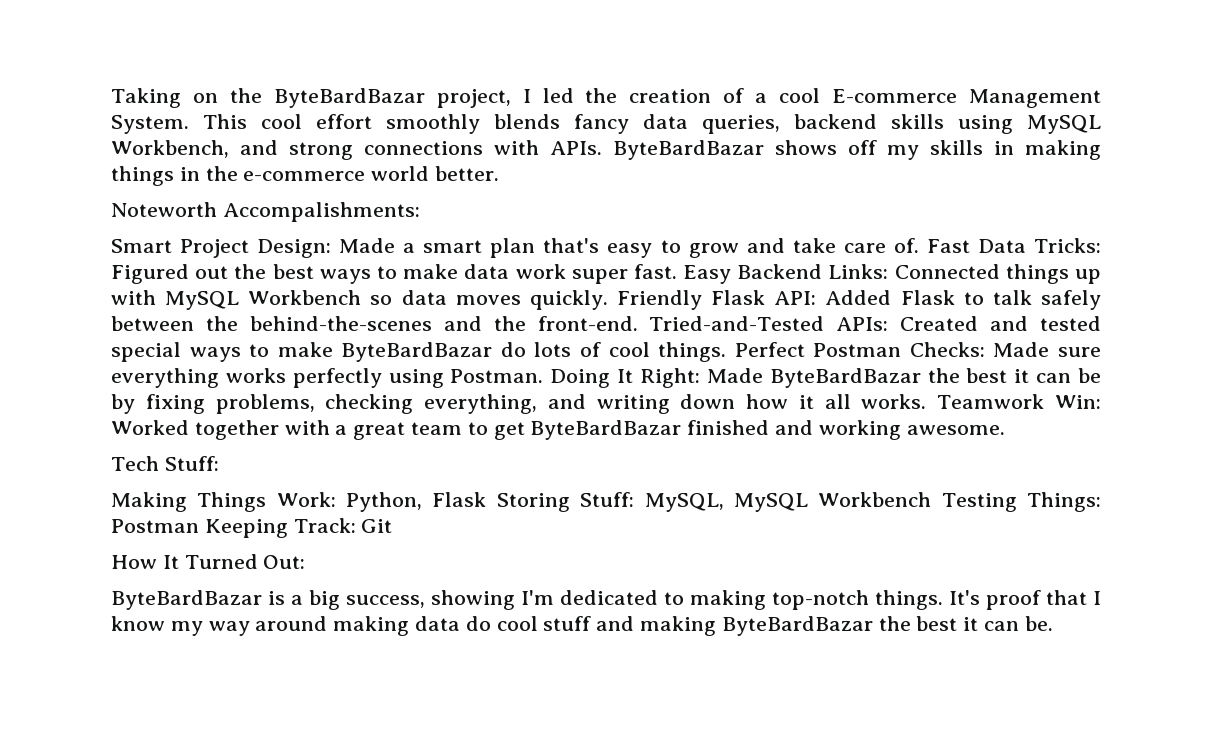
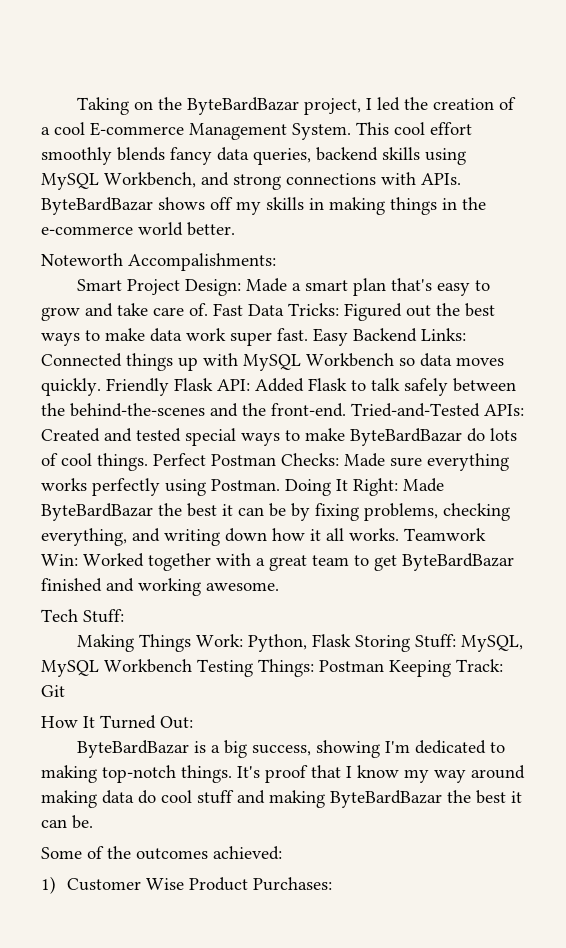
+ Some of the outcomes achieved:
+ 1) Customer Wise Product Purchases:

